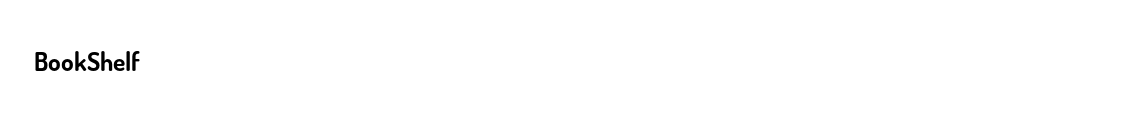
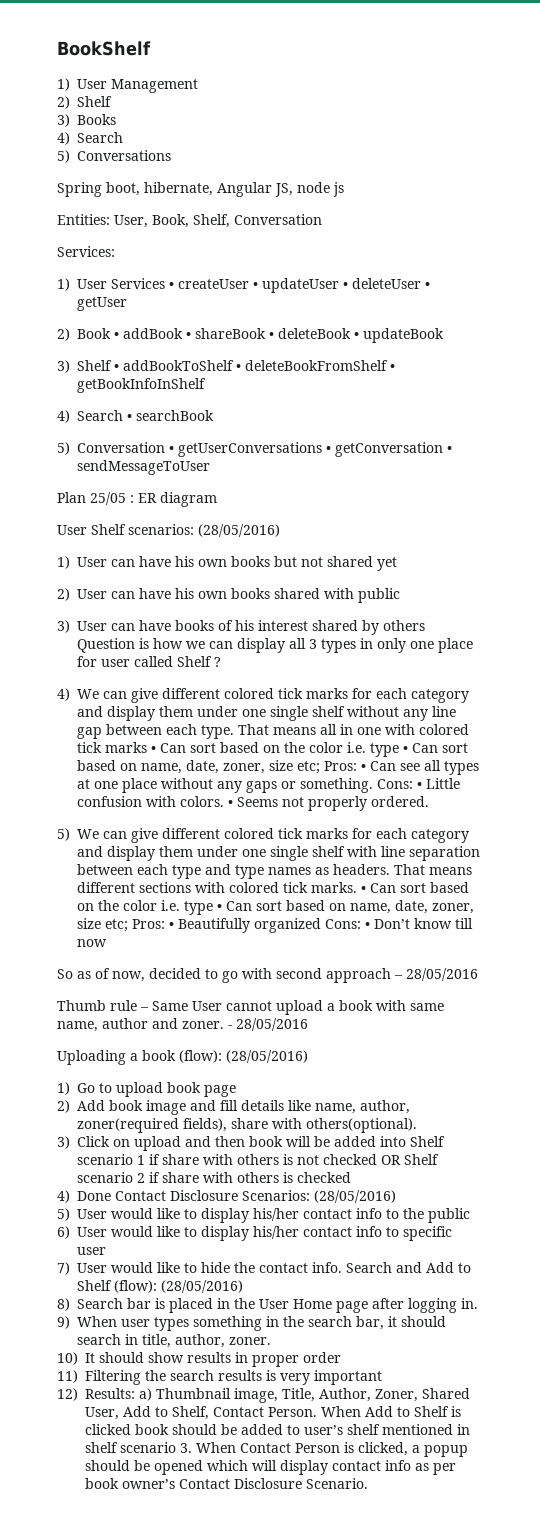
+ 1) User Management
+ 2) Shelf
+ 3) Books
+ 4) Search
+ 5) Conversations
+ Spring boot, hibernate, Angular JS, node js
+ Entities: User, Book, Shelf, Conversation
+ Services:
+ 1) User Services • createUser • updateUser • deleteUser • getUser
+ 2) Book • addBook • shareBook • deleteBook • updateBook
+ 3) Shelf • addBookToShelf • deleteBookFromShelf • getBookInfoInShelf
+ 4) Search • searchBook
+ 5) Conversation • getUserConversations • getConversation • sendMessageToUser
+ Plan 25/05 : ER diagram
+ User Shelf scenarios: (28/05/2016)
+ 1) User can have his own books but not shared yet
+ 2) User can have his own books shared with public
+ 3) User can have books of his interest shared by others Question is how we can display all 3 types in only one place for user called Shelf ?
+ 4) We can give different colored tick marks for each category and display them under one single shelf without any line gap between each type. That means all in one with colored tick marks • Can sort based on the color i.e. type • Can sort based on name, date, zoner, size etc; Pros: • Can see all types at one place without any gaps or something. Cons: • Little confusion with colors. • Seems not properly ordered.
+ 5) We can give different colored tick marks for each category and display them under one single shelf with line separation between each type and type names as headers. That means different sections with colored tick marks. • Can sort based on the color i.e. type • Can sort based on name, date, zoner, size etc; Pros: • Beautifully organized Cons: • Don’t know till now
+ So as of now, decided to go with second approach – 28/05/2016
+ Thumb rule – Same User cannot upload a book with same name, author and zoner. - 28/05/2016
+ Uploading a book (flow): (28/05/2016)
+ 1) Go to upload book page
+ 2) Add book image and fill details like name, author, zoner(required fields), share with others(optional).
+ 3) Click on upload and then book will be added into Shelf scenario 1 if share with others is not checked OR Shelf scenario 2 if share with others is checked
+ 4) Done Contact Disclosure Scenarios: (28/05/2016)
+ 5) User would like to display his/her contact info to the public
+ 6) User would like to display his/her contact info to specific user
+ 7) User would like to hide the contact info. Search and Add to Shelf (flow): (28/05/2016)
+ 8) Search bar is placed in the User Home page after logging in.
+ 9) When user types something in the search bar, it should search in title, author, zoner.
+ 10) It should show results in proper order
+ 11) Filtering the search results is very important
+ 12) Results: a) Thumbnail image, Title, Author, Zoner, Shared User, Add to Shelf, Contact Person. When Add to Shelf is clicked book should be added to user’s shelf mentioned in shelf scenario 3. When Contact Person is clicked, a popup should be opened which will display contact info as per book owner’s Contact Disclosure Scenario.

